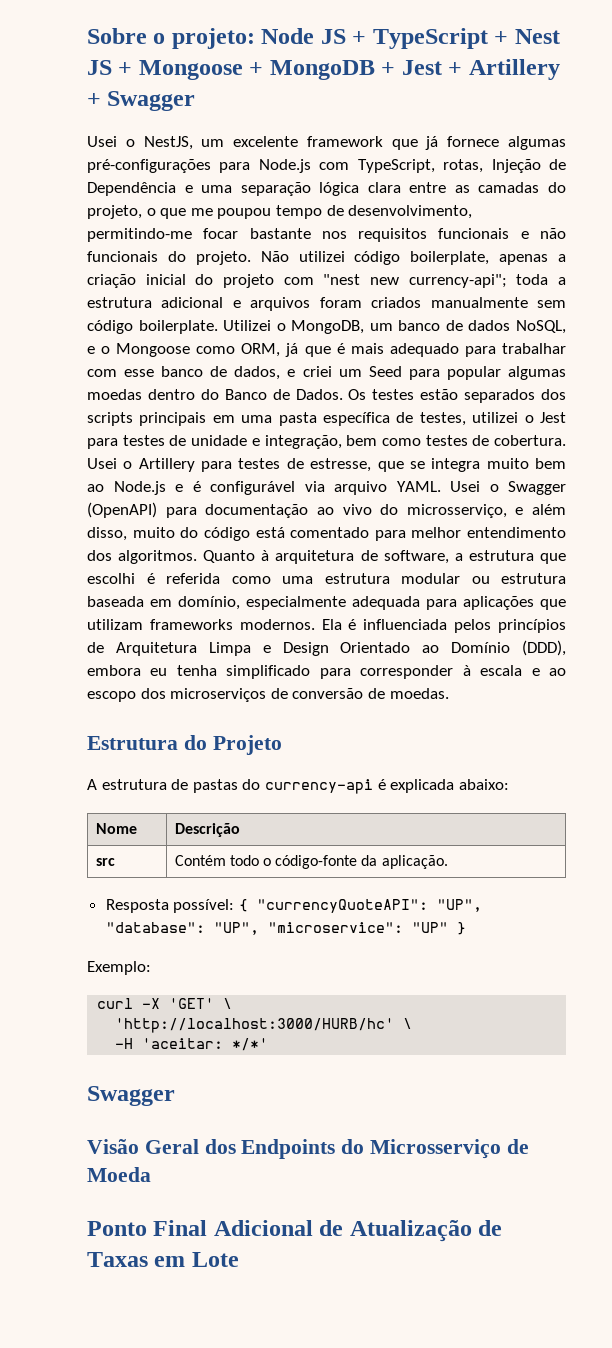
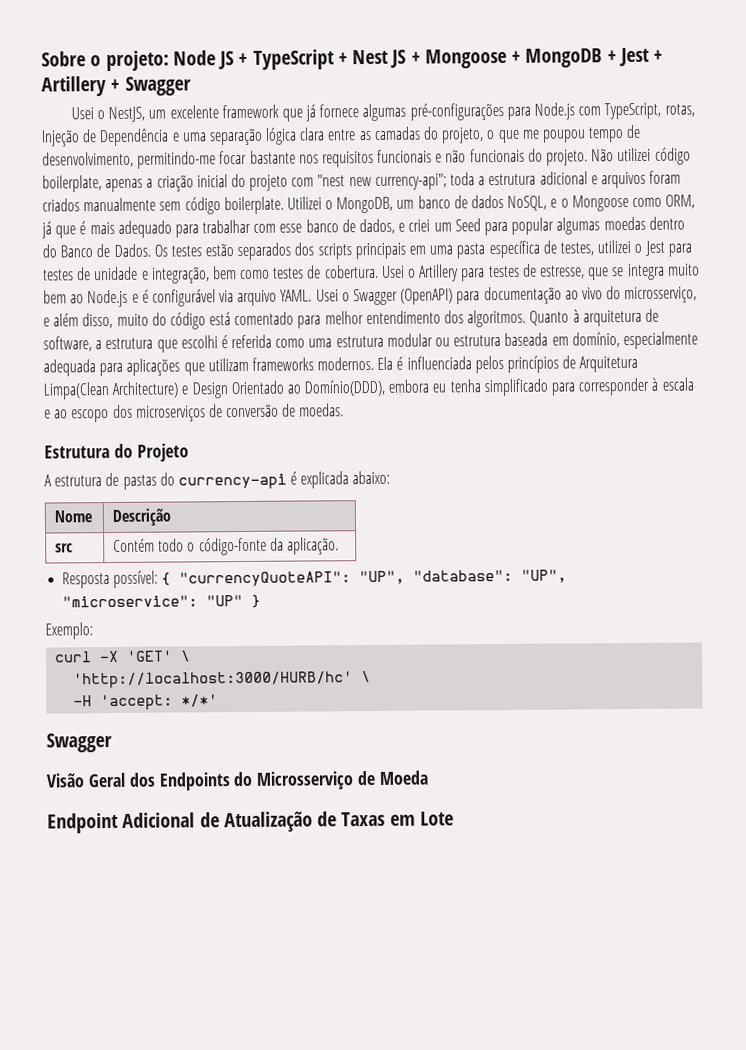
- Ela é influenciada pelos princípios de Arquitetura Limpa e Design Orientado ao Domínio (DDD), embora eu tenha simplificado para corresponder à escala e ao escopo dos microserviços de conversão de moedas.
+ Ela é influenciada pelos princípios de Arquitetura Limpa(Clean Architecture) e Design Orientado ao Domínio(DDD), embora eu tenha simplificado para corresponder à escala e ao escopo dos microserviços de conversão de moedas.
- -H 'aceitar: */*'
+ -H 'accept: */*'
- Ponto Final Adicional de Atualização de Taxas em Lote
+ Endpoint Adicional de Atualização de Taxas em Lote

